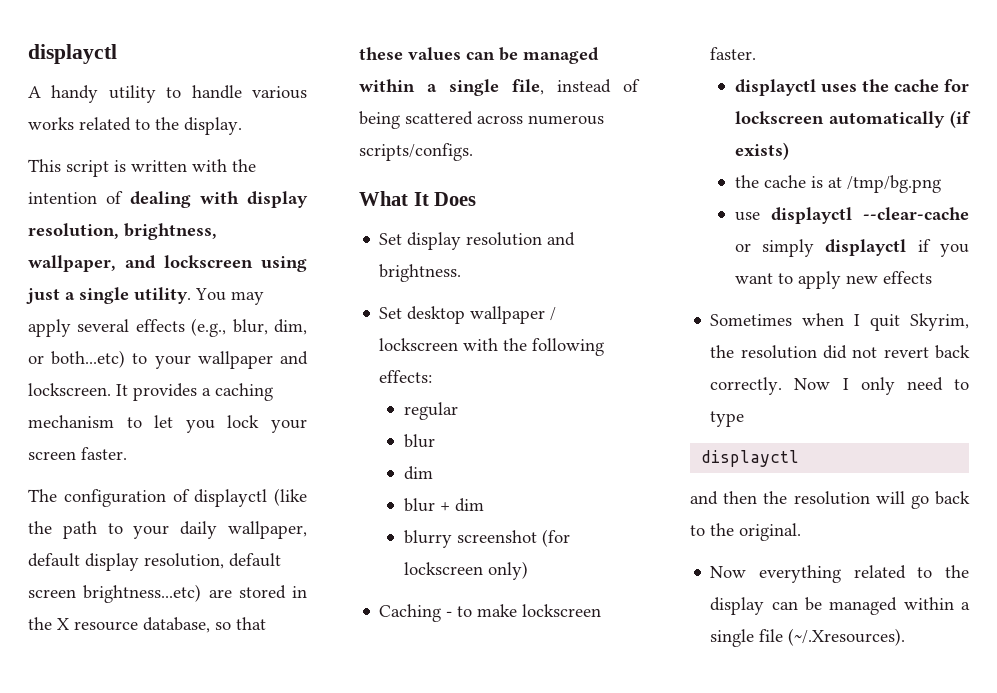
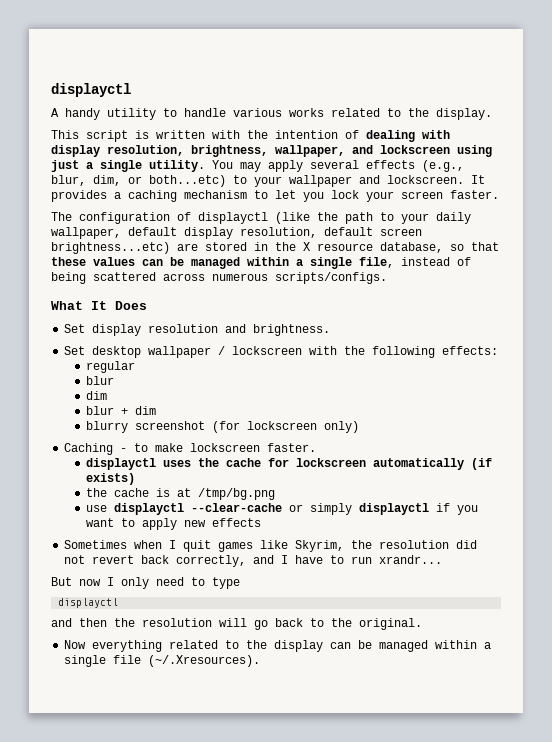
- Sometimes when I quit Skyrim, the resolution did not revert back correctly. Now I only need to type
+ Sometimes when I quit games like Skyrim, the resolution did not revert back correctly, and I have to run xrandr...
+ But now I only need to type

